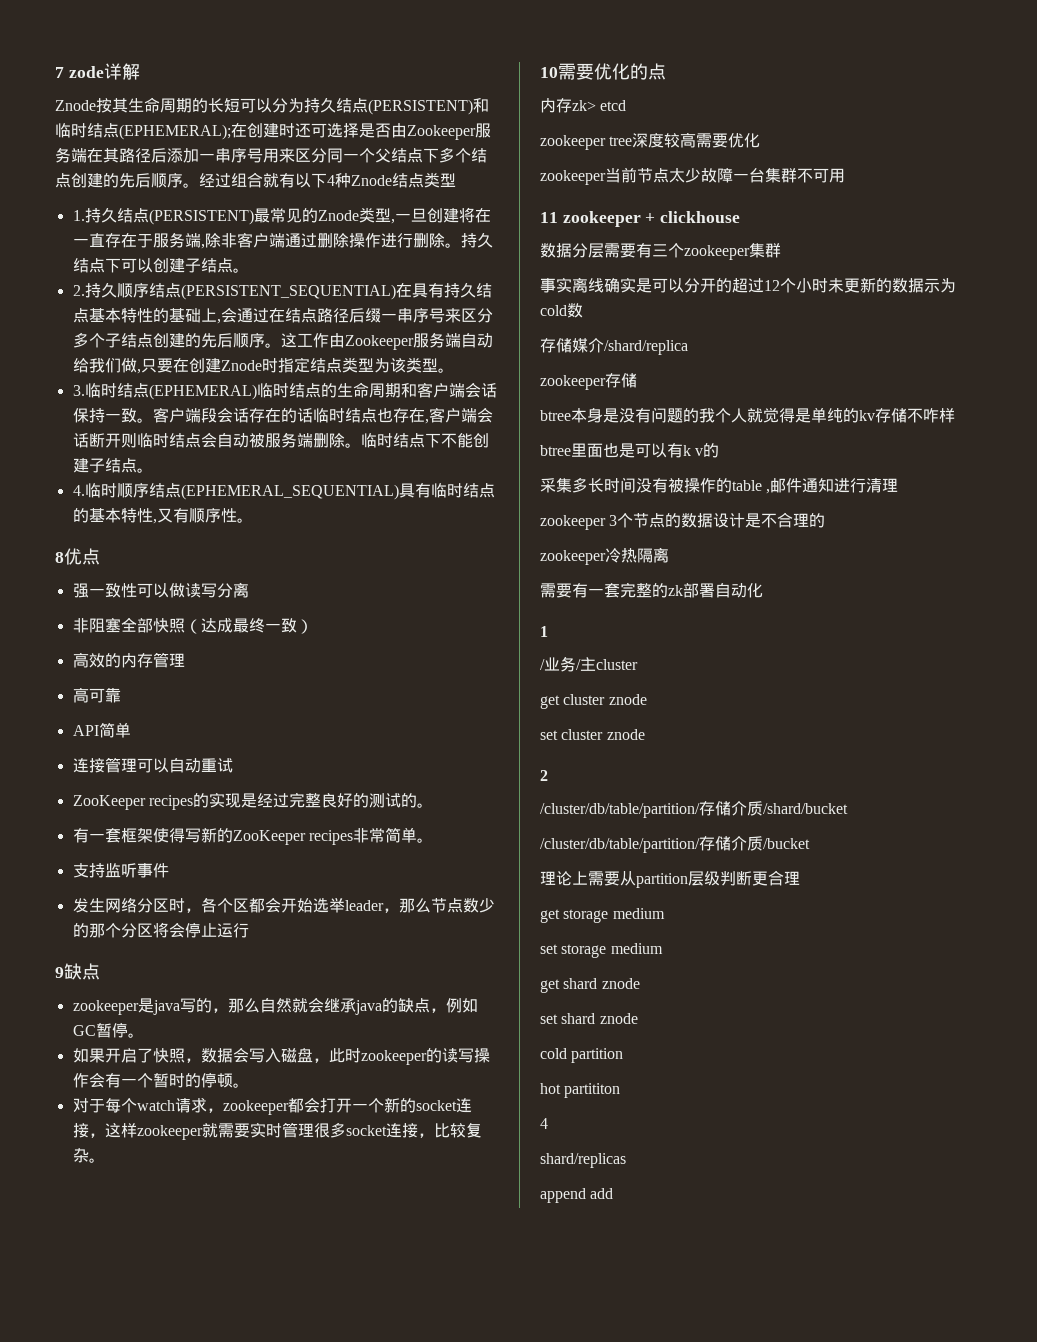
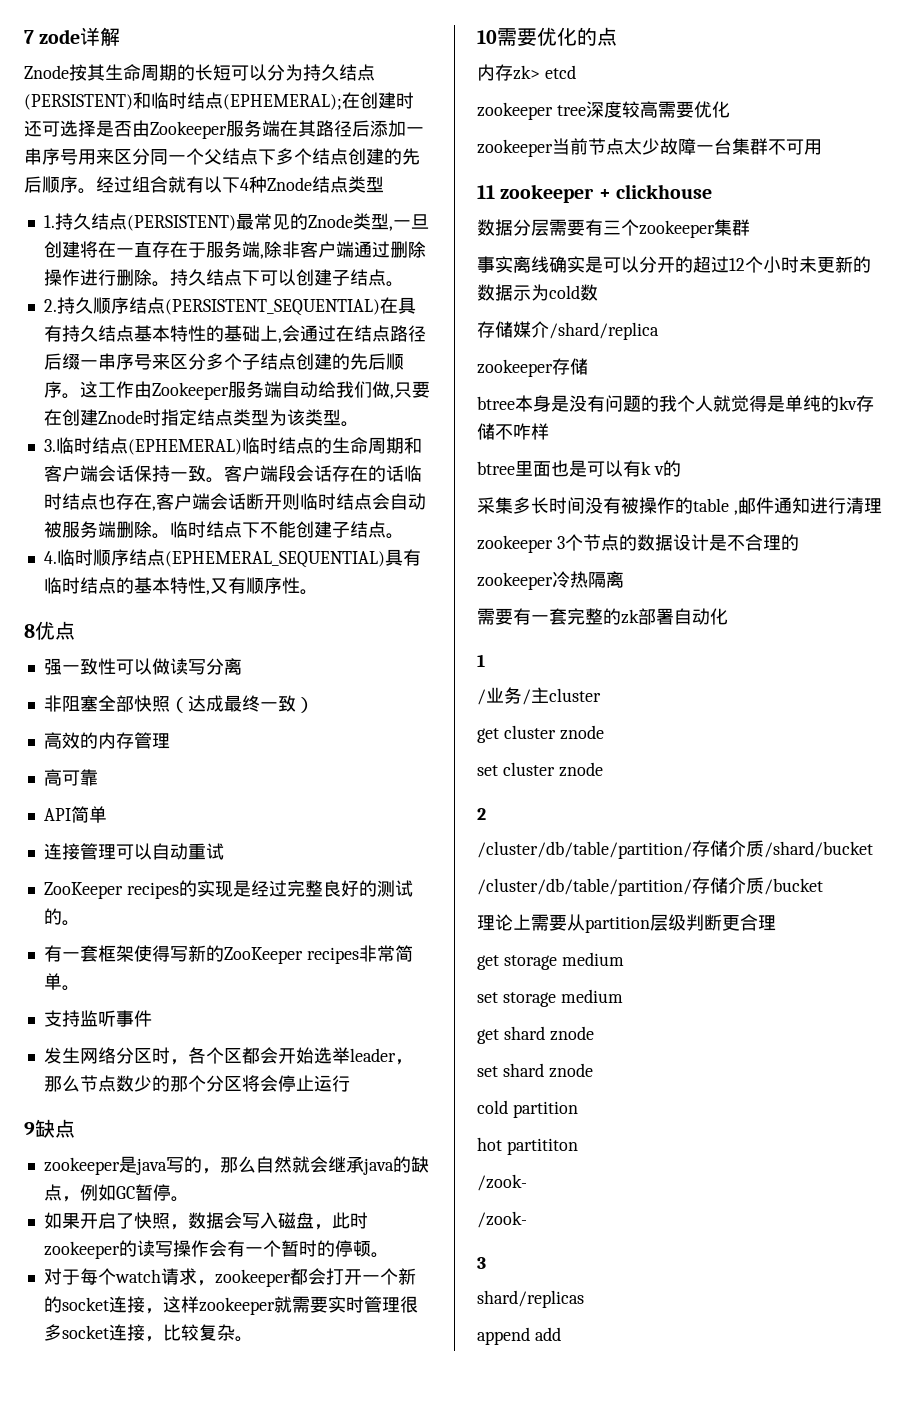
  hot partititon
- 4
+ /zook-
+ /zook-
+ 3

